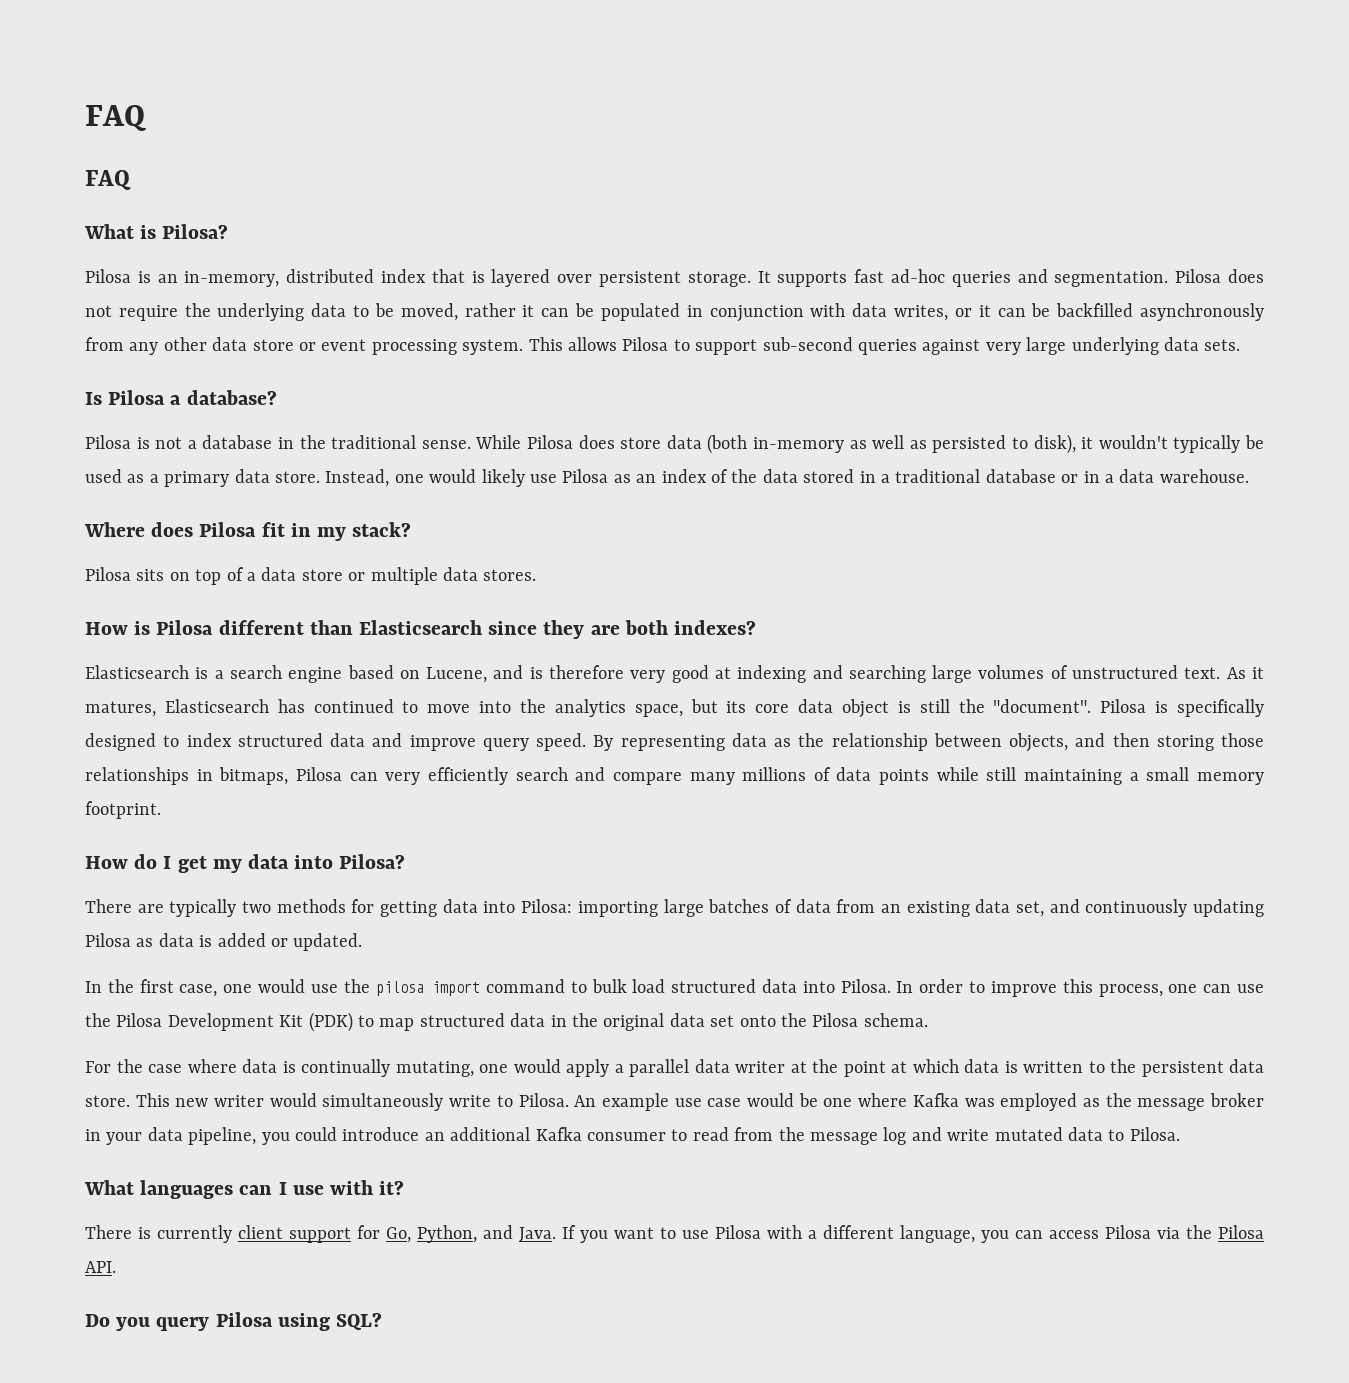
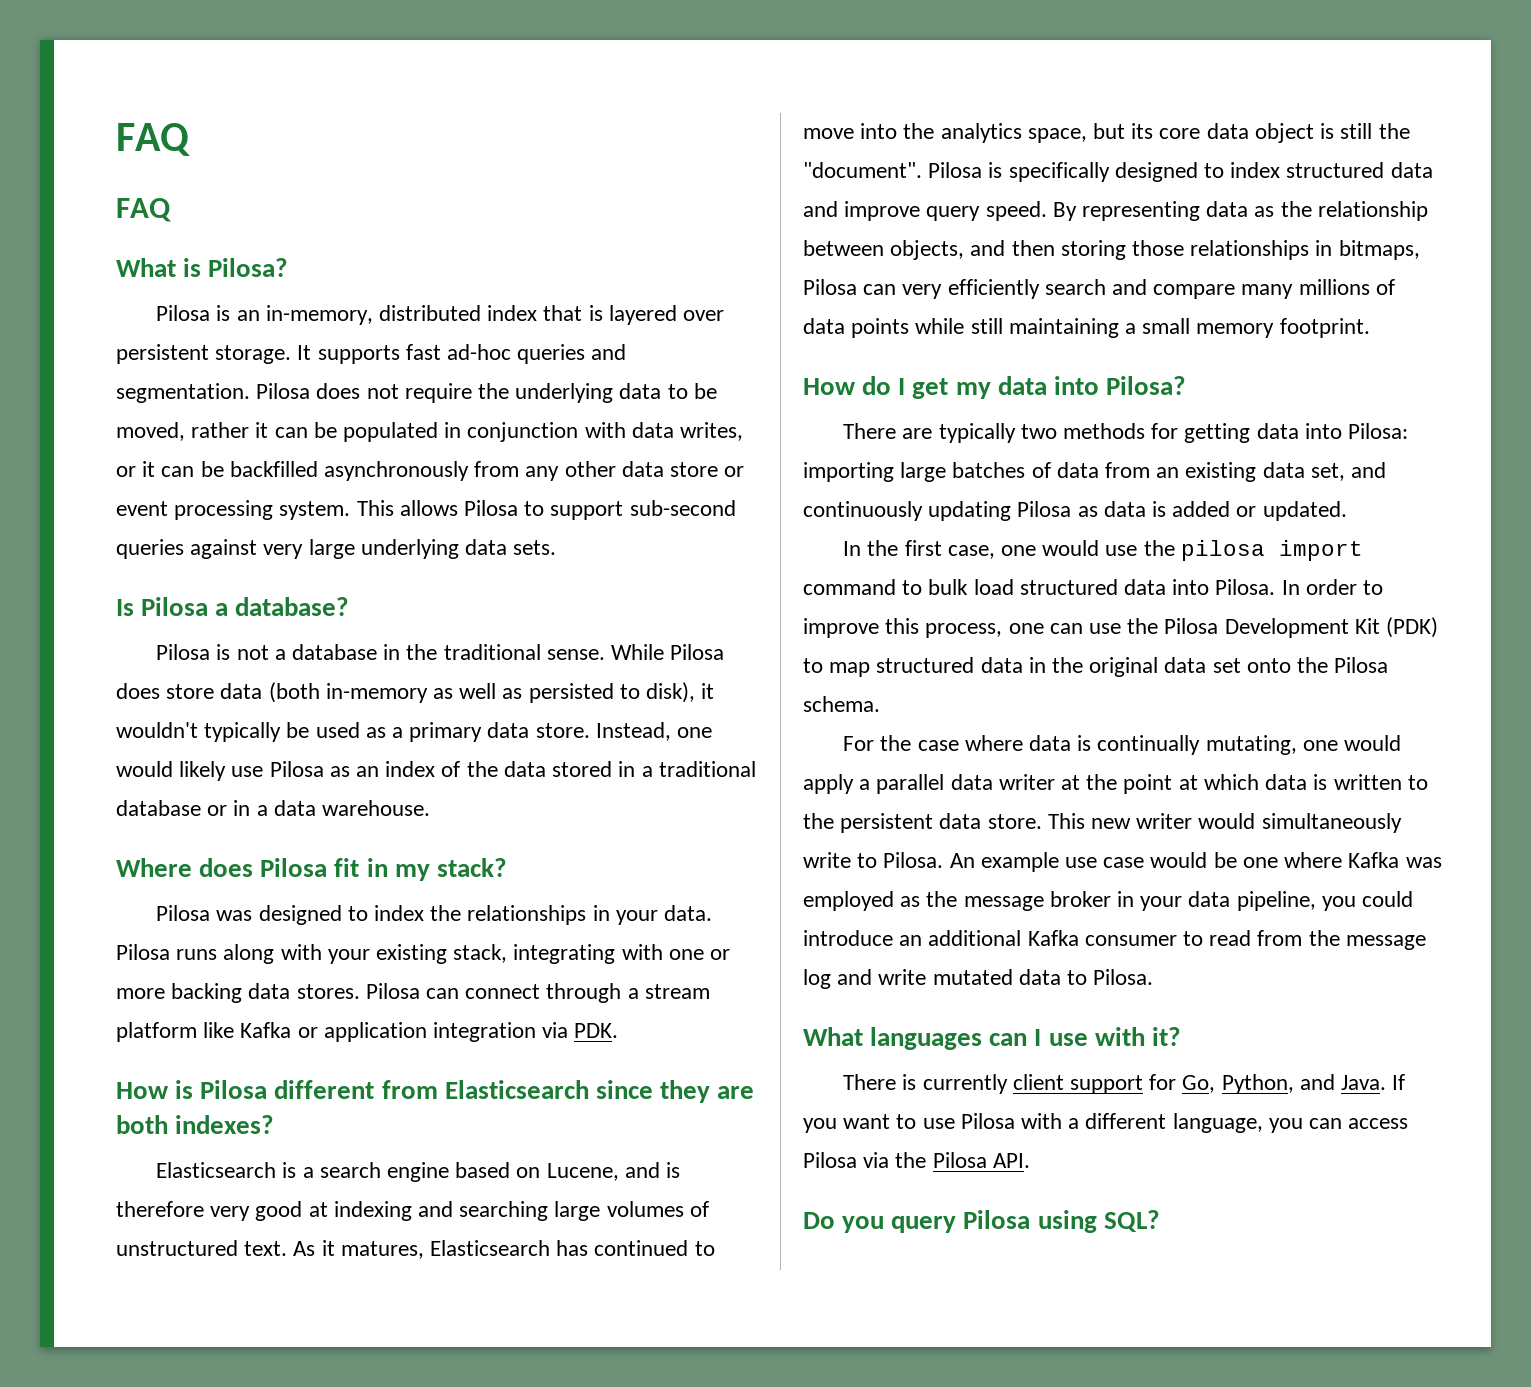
- Pilosa sits on top of a data store or multiple data stores.
+ Pilosa was designed to index the relationships in your data. Pilosa runs along with your existing stack, integrating with one or more backing data stores. Pilosa can connect through a stream platform like Kafka or application integration via PDK.
- How is Pilosa different than Elasticsearch since they are both indexes?
+ How is Pilosa different from Elasticsearch since they are both indexes?

